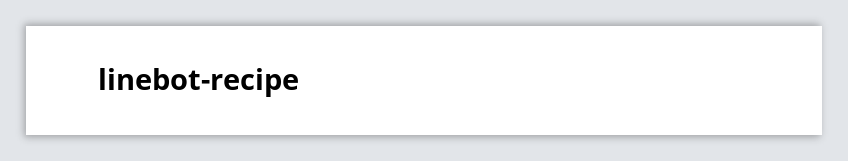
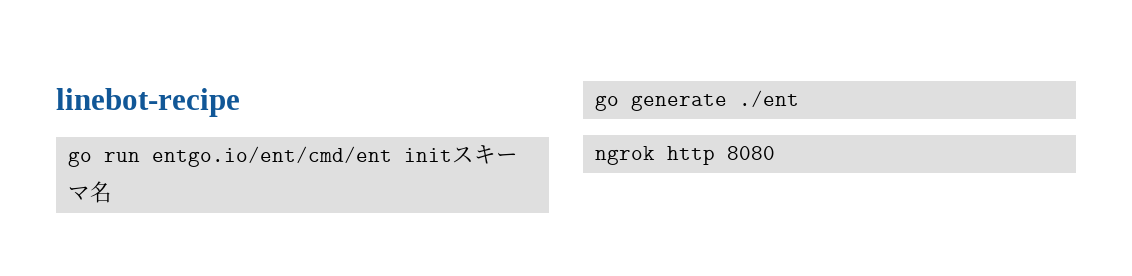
+ go run entgo.io/ent/cmd/ent initスキーマ名
+ go generate ./ent
+ ngrok http 8080

